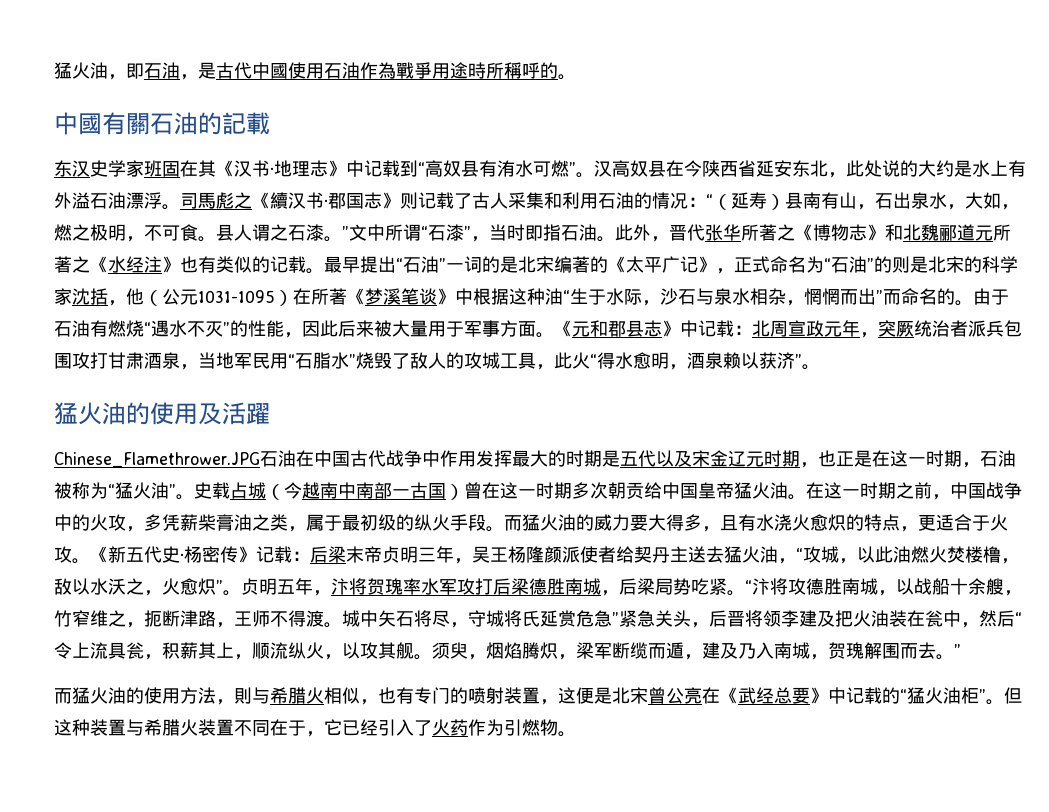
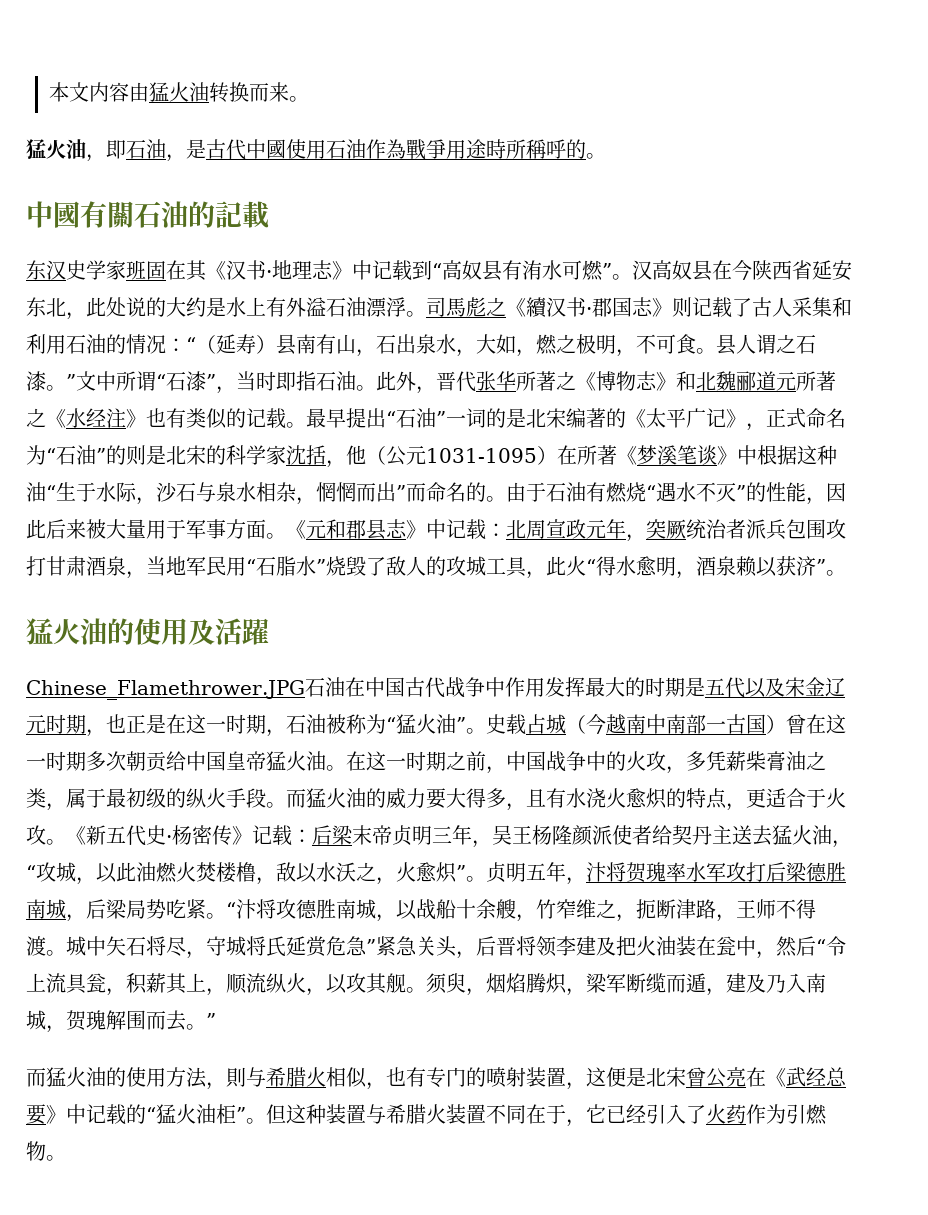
+ 本文内容由猛火油转换而来。

